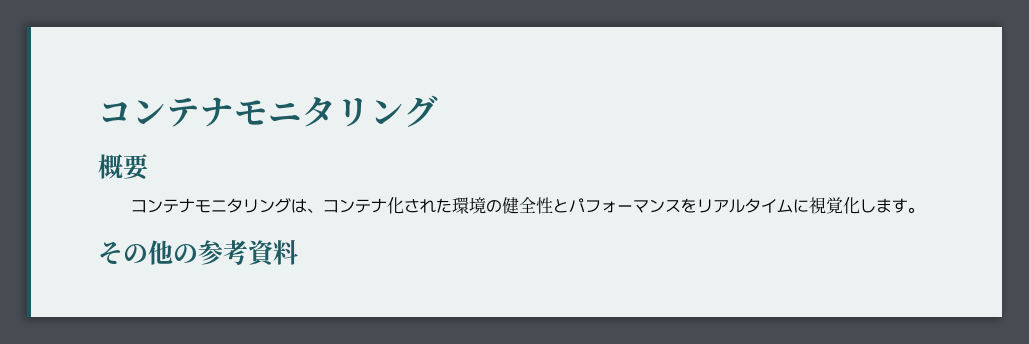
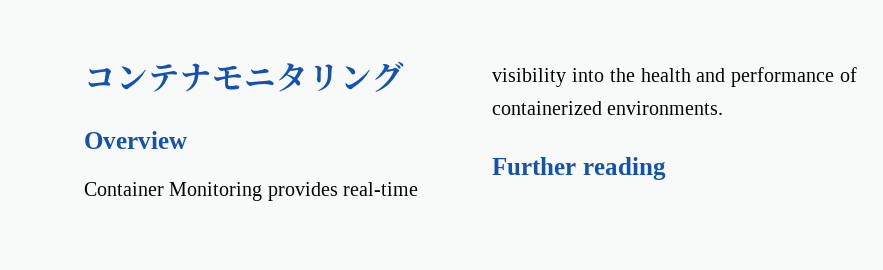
- 概要
- コンテナモニタリングは、コンテナ化された環境の健全性とパフォーマンスをリアルタイムに視覚化します。
- その他の参考資料
+ Overview
+ Container Monitoring provides real-time visibility into the health and performance of containerized environments.
+ Further reading

